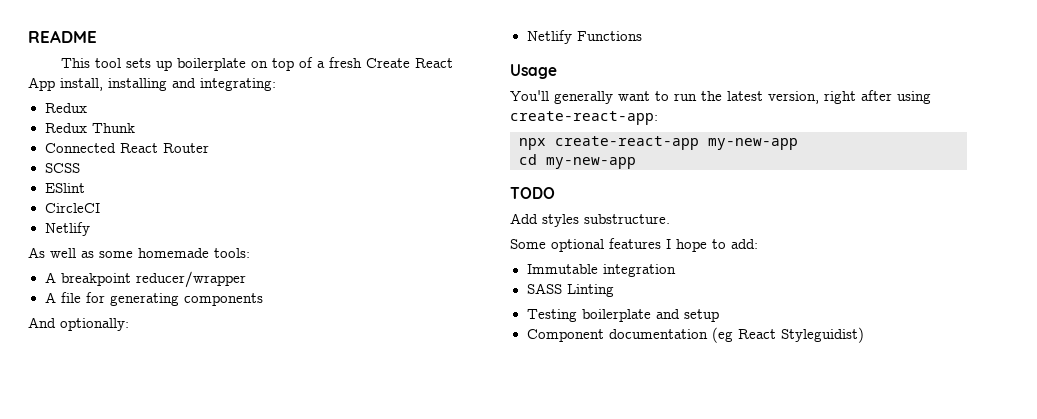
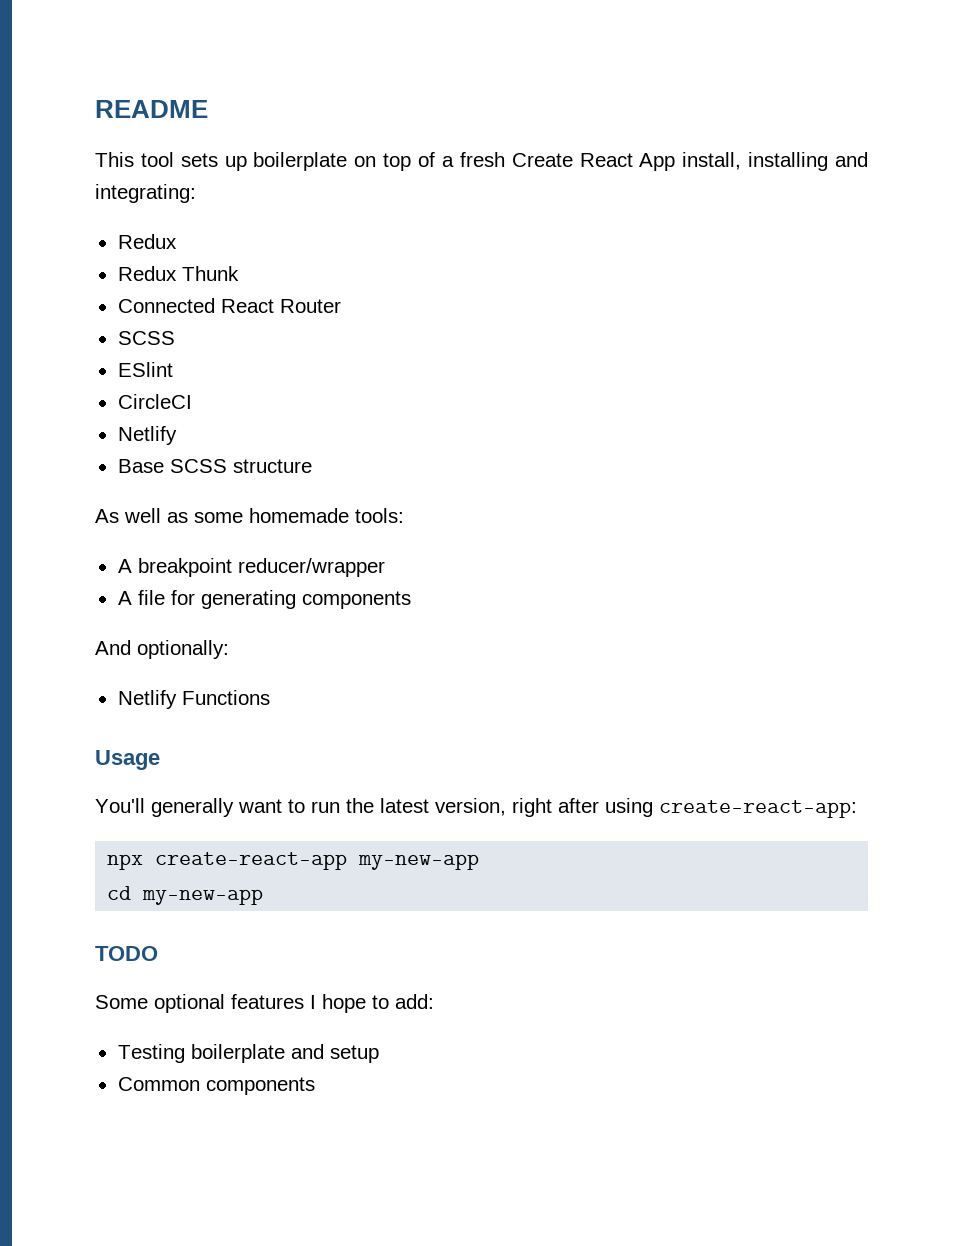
+ Base SCSS structure
- Add styles substructure.
- Immutable integration
- SASS Linting
- Component documentation (eg React Styleguidist)
+ Common components

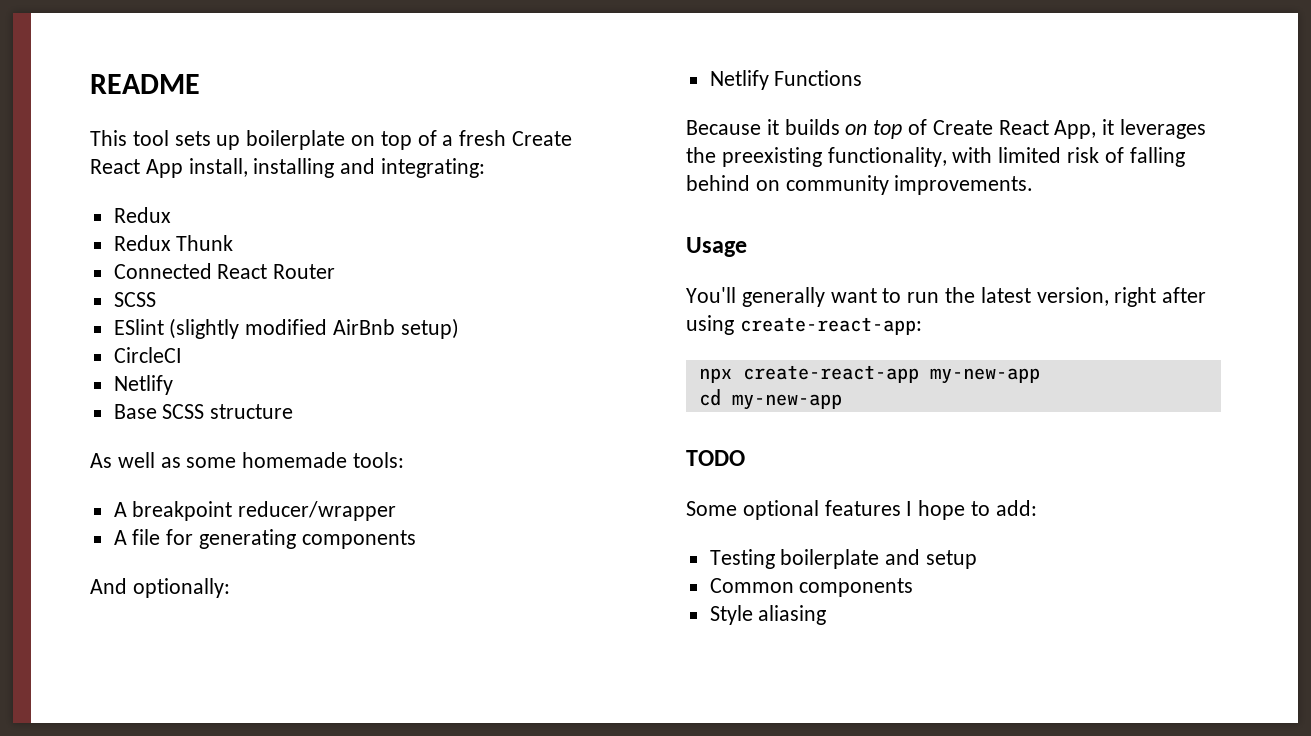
- ESlint
+ ESlint (slightly modified AirBnb setup)
+ Because it builds on top of Create React App, it leverages the preexisting functionality, with limited risk of falling behind on community improvements.
+ Style aliasing

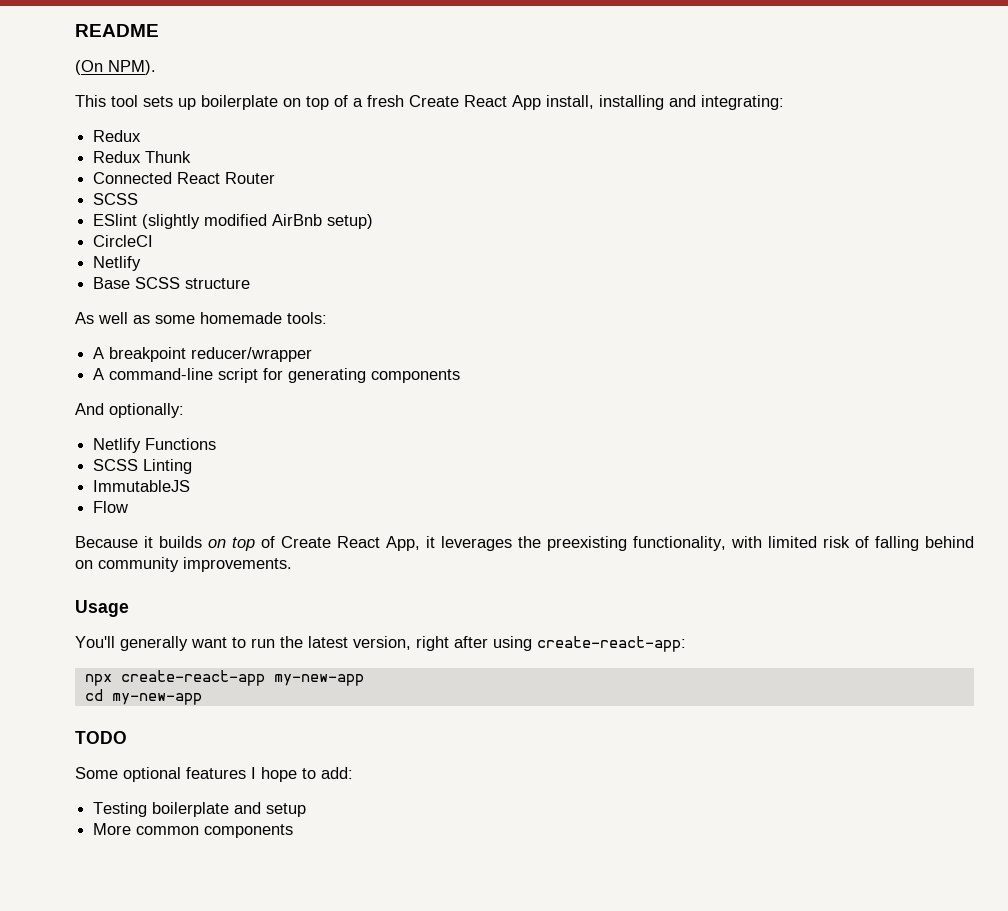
+ (On NPM).
- A file for generating components
+ A command-line script for generating components
+ SCSS Linting
+ ImmutableJS
+ Flow
- Common components
- Style aliasing
+ More common components

